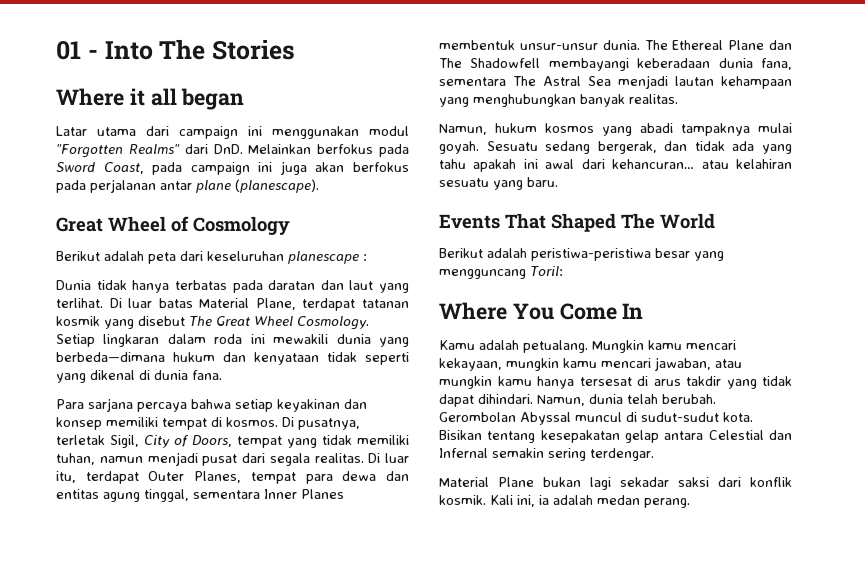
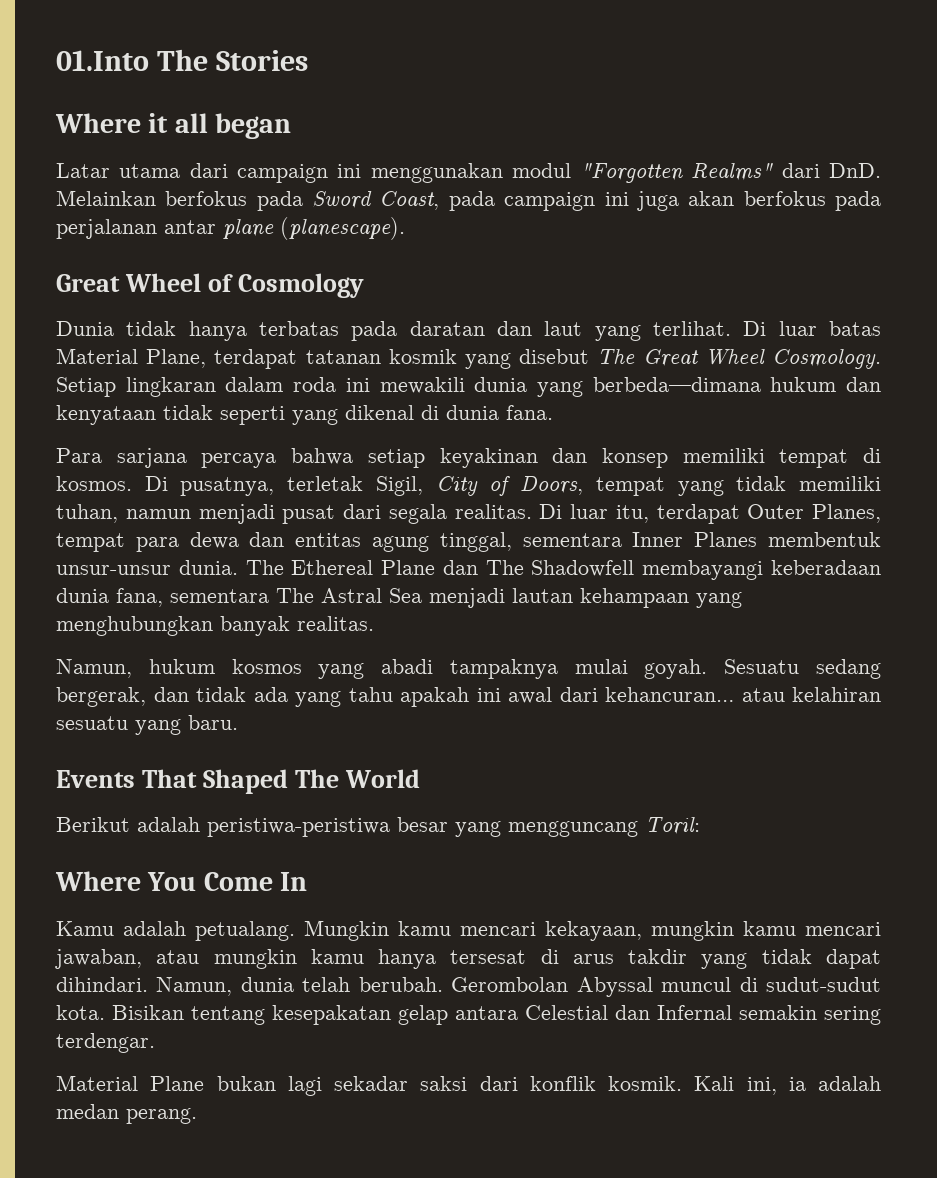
- 01 - Into The Stories
+ 01.Into The Stories
- Berikut adalah peta dari keseluruhan planescape :

